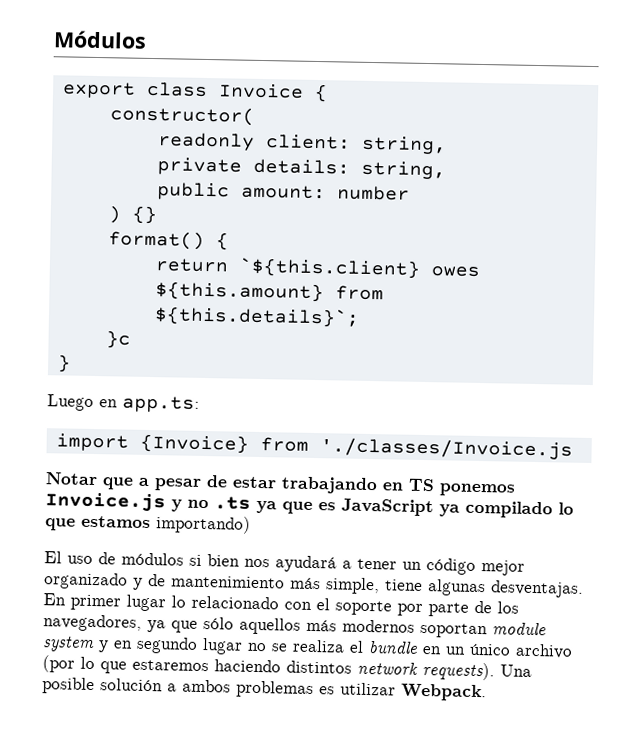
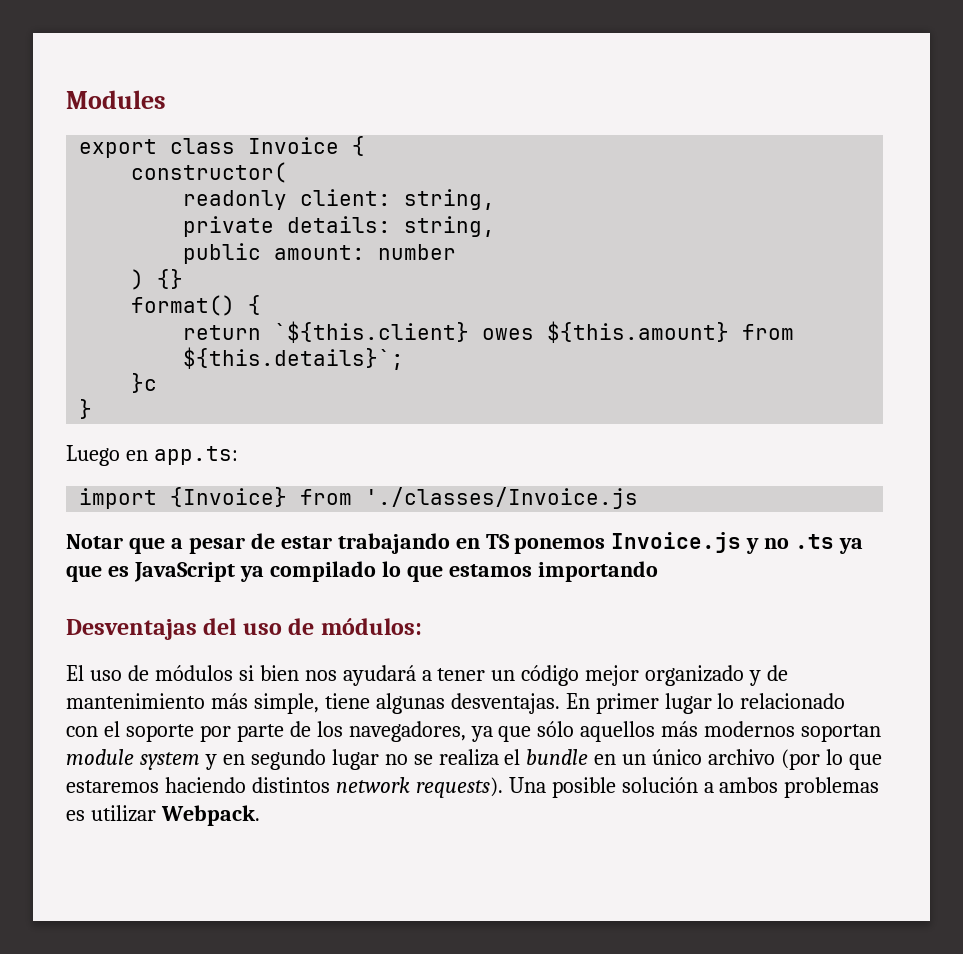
- Módulos
+ Modules
- Notar que a pesar de estar trabajando en TS ponemos Invoice.js y no .ts ya que es JavaScript ya compilado lo que estamos importando)
+ Notar que a pesar de estar trabajando en TS ponemos Invoice.js y no .ts ya que es JavaScript ya compilado lo que estamos importando
+ Desventajas del uso de módulos:

